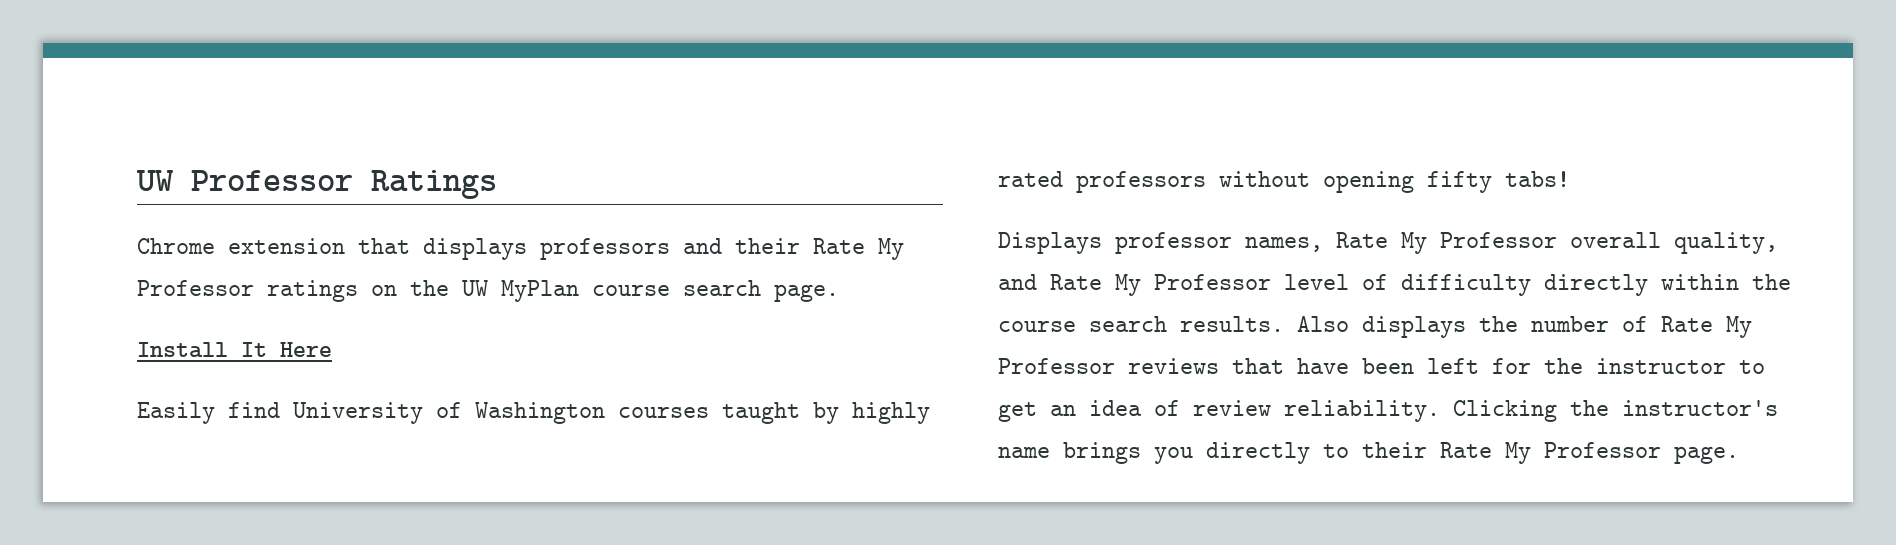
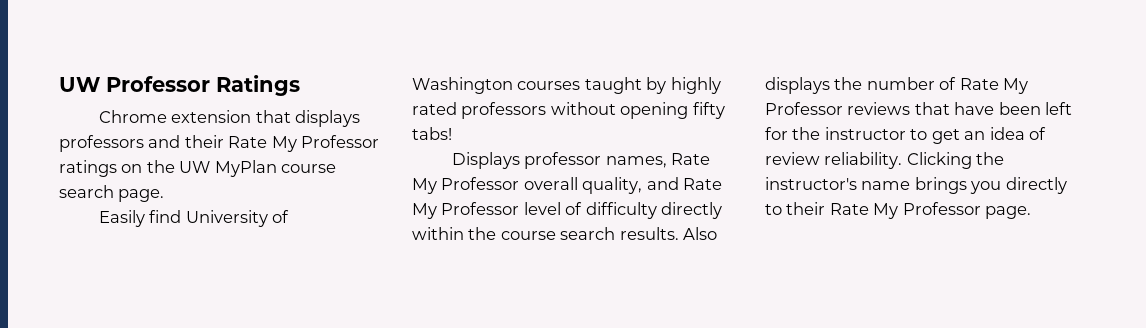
- Install It Here

